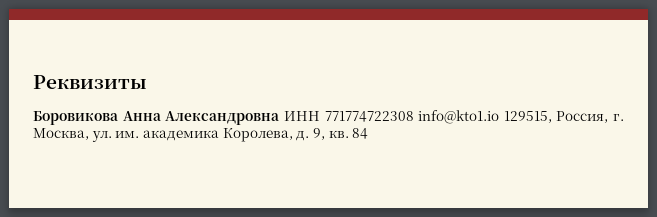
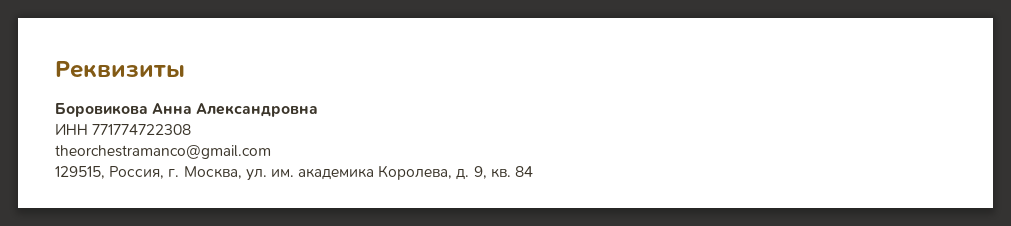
- Боровикова Анна Александровна ИНН 771774722308 info@kto1.io 129515, Россия, г. Москва, ул. им. академика Королева, д.
+ Боровикова Анна Александровна
+ ИНН 771774722308
+ theorchestramanco@gmail.com
+ 129515, Россия, г. Москва, ул. им. академика Королева, д.

